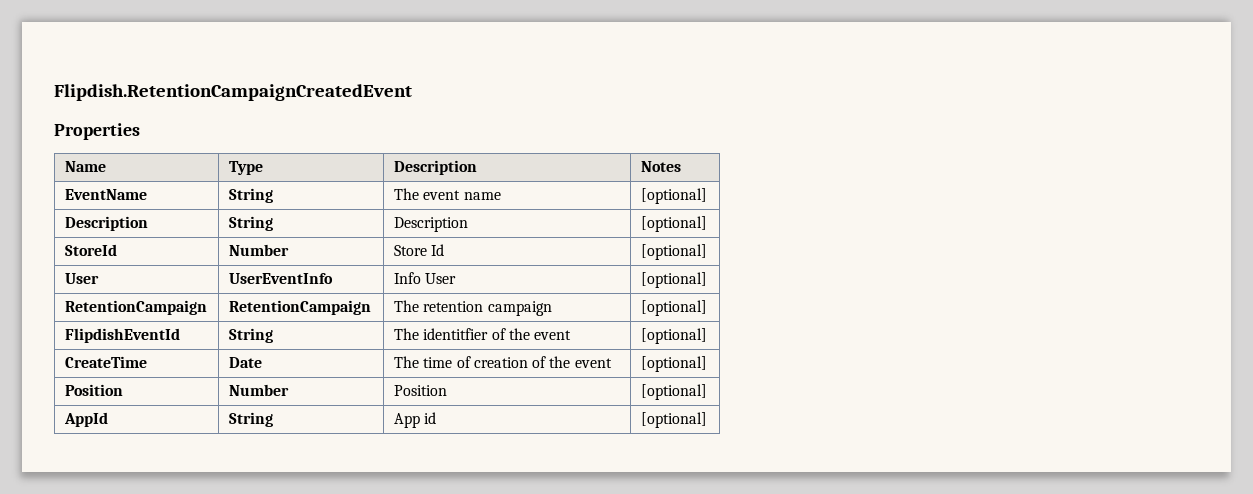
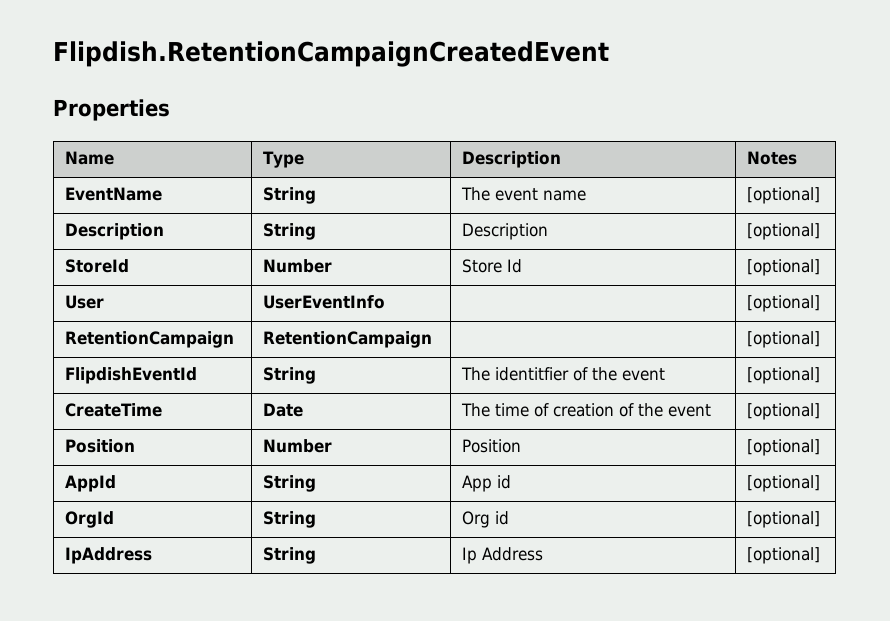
- User | UserEventInfo | Info User | [optional]
+ User | UserEventInfo | | [optional]
- RetentionCampaign | RetentionCampaign | The retention campaign | [optional]
+ RetentionCampaign | RetentionCampaign | | [optional]
+ OrgId | String | Org id | [optional]
+ IpAddress | String | Ip Address | [optional]

